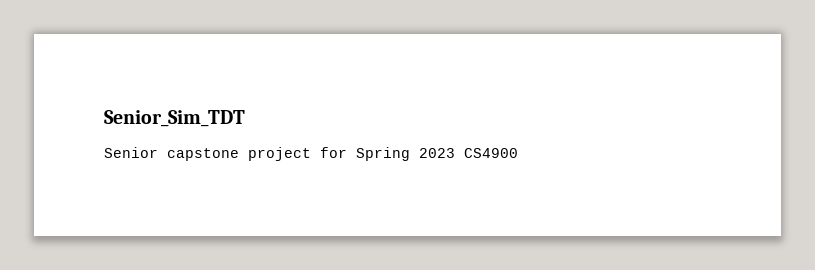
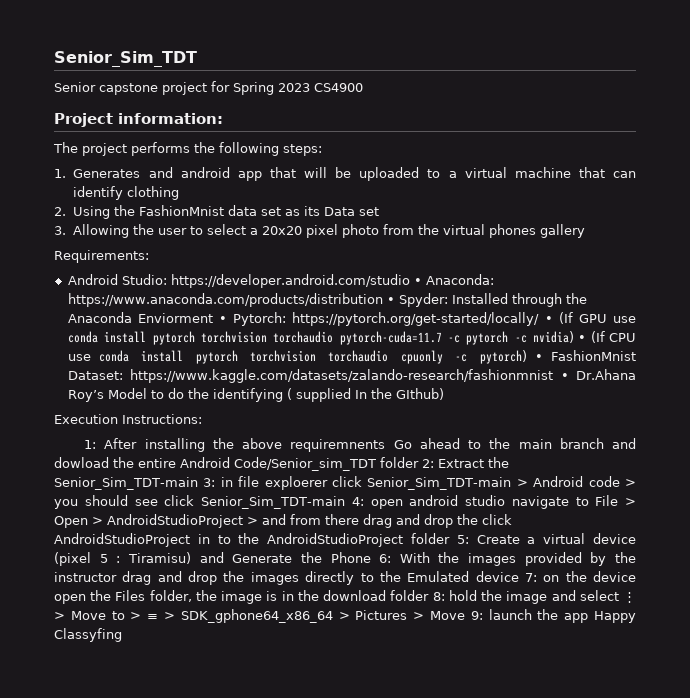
+ Project information:
+ The project performs the following steps:
+ 1. Generates and android app that will be uploaded to a virtual machine that can identify clothing
+ 2. Using the FashionMnist data set as its Data set
+ 3. Allowing the user to select a 20x20 pixel photo from the virtual phones gallery
+ Requirements:
+ Android Studio: https://developer.android.com/studio • Anaconda: https://www.anaconda.com/products/distribution • Spyder: Installed through the Anaconda Enviorment • Pytorch: https://pytorch.org/get-started/locally/ • (If GPU use conda install pytorch torchvision torchaudio pytorch-cuda=11.7 -c pytorch -c nvidia) • (If CPU use conda install pytorch torchvision torchaudio cpuonly -c pytorch) • FashionMnist Dataset: https://www.kaggle.com/datasets/zalando-research/fashionmnist • Dr.Ahana Roy’s Model to do the identifying ( supplied In the GIthub)
+ Execution Instructions:
+ 1: After installing the above requiremnents Go ahead to the main branch and dowload the entire Android Code/Senior_sim_TDT folder 2: Extract the Senior_Sim_TDT-main 3: in file exploerer click Senior_Sim_TDT-main > Android code > you should see click Senior_Sim_TDT-main 4: open android studio navigate to File > Open > AndroidStudioProject > and from there drag and drop the click AndroidStudioProject in to the AndroidStudioProject folder 5: Create a virtual device (pixel 5 : Tiramisu) and Generate the Phone 6: With the images provided by the instructor drag and drop the images directly to the Emulated device 7: on the device open the Files folder, the image is in the download folder 8: hold the image and select ⋮ > Move to > ≡ > SDK_gphone64_x86_64 > Pictures > Move 9: launch the app Happy Classyfing

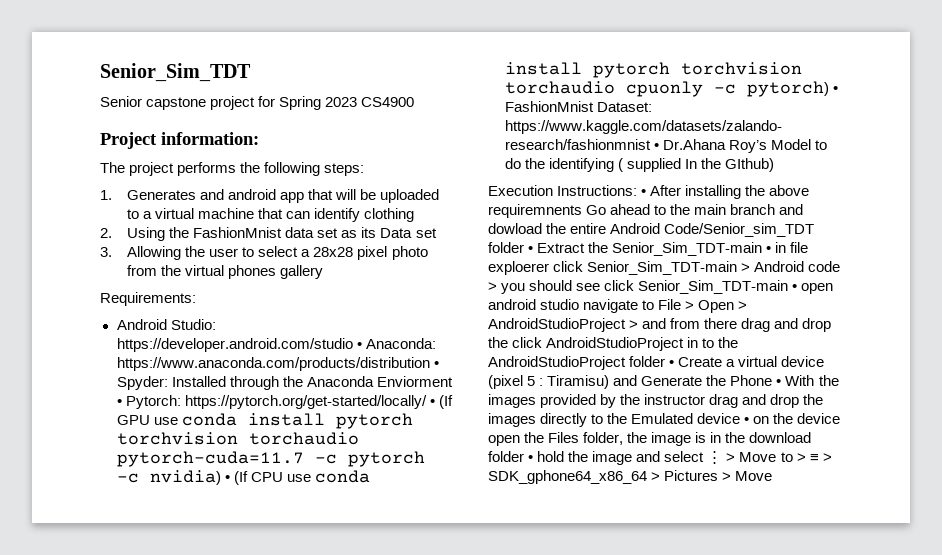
- 3. Allowing the user to select a 20x20 pixel photo from the virtual phones gallery
+ 3. Allowing the user to select a 28x28 pixel photo from the virtual phones gallery
- Execution Instructions:
- 1: After installing the above requiremnents Go ahead to the main branch and dowload the entire Android Code/Senior_sim_TDT folder 2: Extract the Senior_Sim_TDT-main 3: in file exploerer click Senior_Sim_TDT-main > Android code > you should see click Senior_Sim_TDT-main 4: open android studio navigate to File > Open > AndroidStudioProject > and from there drag and drop the click AndroidStudioProject in to the AndroidStudioProject folder 5: Create a virtual device (pixel 5 :
+ Execution Instructions: • After installing the above requiremnents Go ahead to the main branch and dowload the entire Android Code/Senior_sim_TDT folder • Extract the Senior_Sim_TDT-main • in file exploerer click Senior_Sim_TDT-main > Android code > you should see click Senior_Sim_TDT-main • open android studio navigate to File > Open > AndroidStudioProject > and from there drag and drop the click AndroidStudioProject in to the AndroidStudioProject folder • Create a virtual device (pixel 5 :
- Tiramisu) and Generate the Phone 6: With the images provided by the instructor drag and drop the images directly to the Emulated device 7: on the device open the Files folder, the image is in the download folder 8: hold the image and select ⋮ > Move to > ≡ > SDK_gphone64_x86_64 > Pictures > Move 9: launch the app Happy Classyfing
+ Tiramisu) and Generate the Phone • With the images provided by the instructor drag and drop the images directly to the Emulated device • on the device open the Files folder, the image is in the download folder • hold the image and select ⋮ > Move to > ≡ > SDK_gphone64_x86_64 > Pictures > Move

